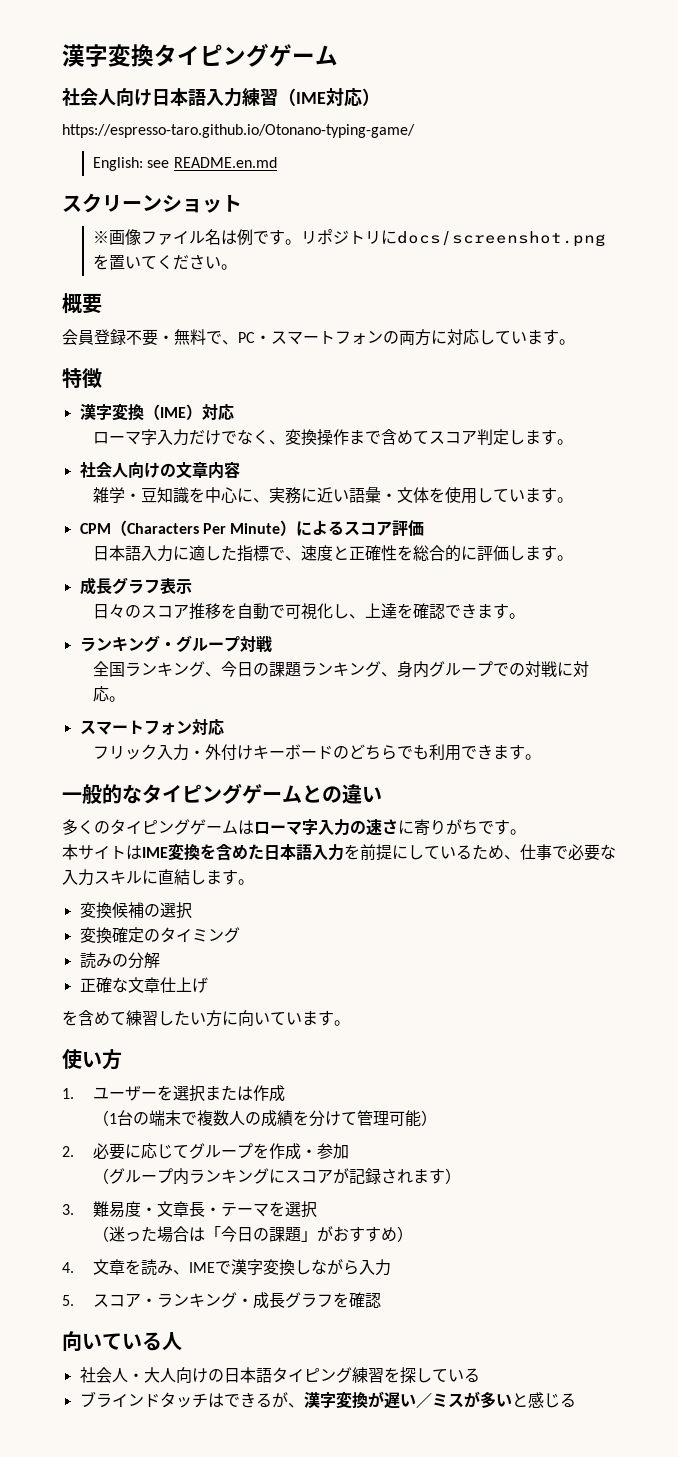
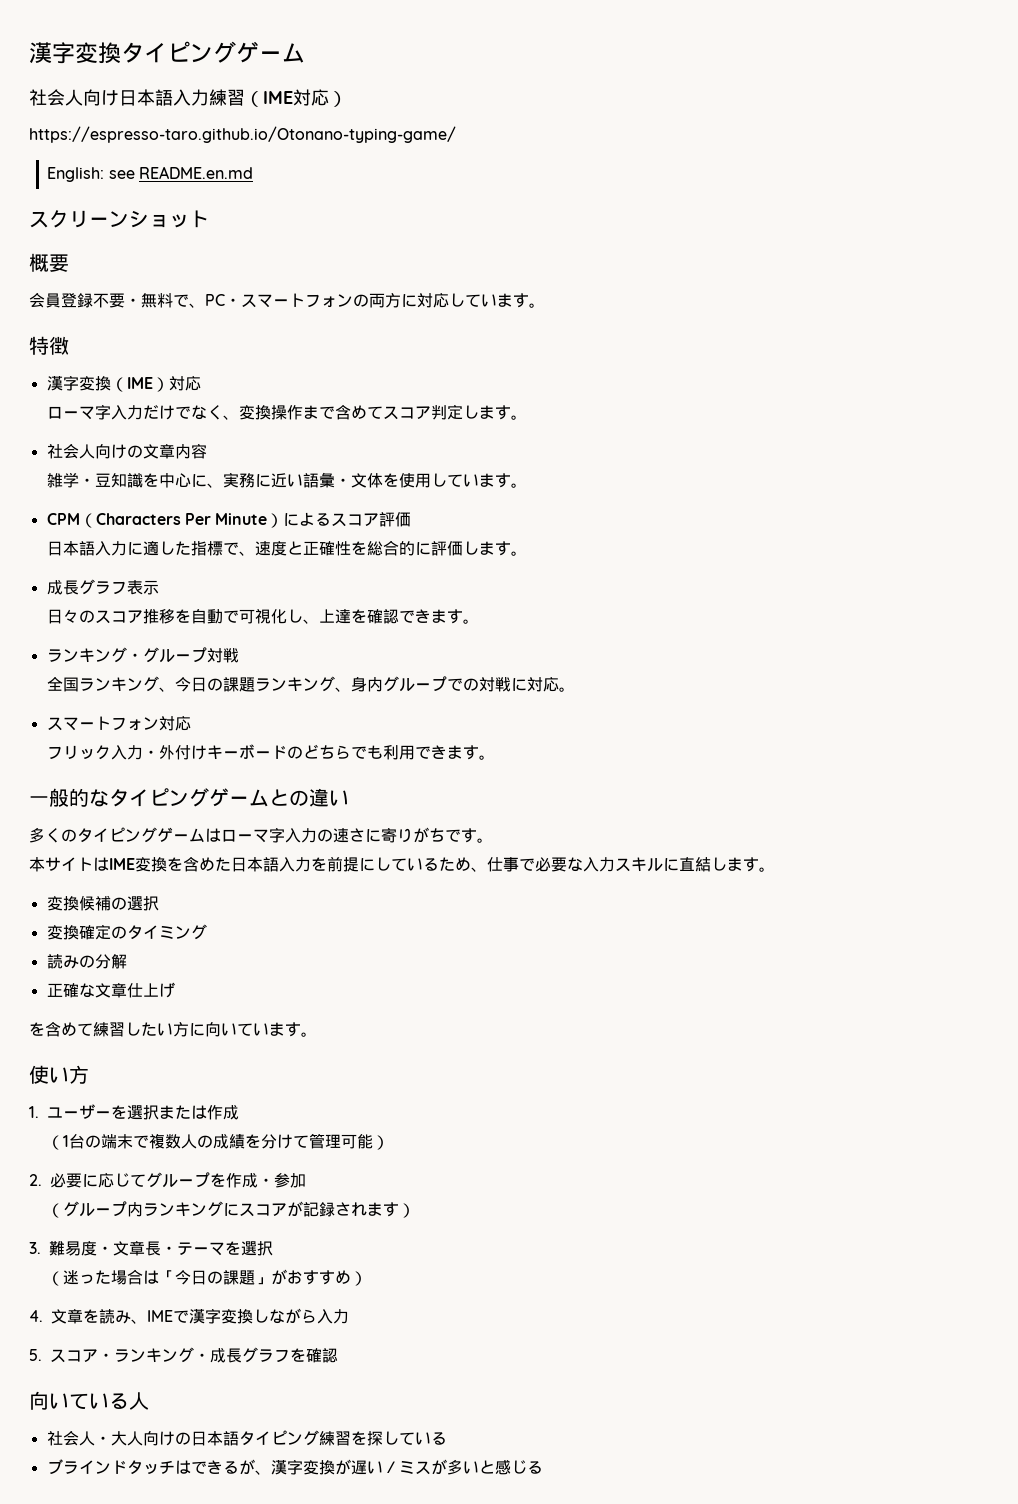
- ※画像ファイル名は例です。リポジトリにdocs/screenshot.pngを置いてください。

